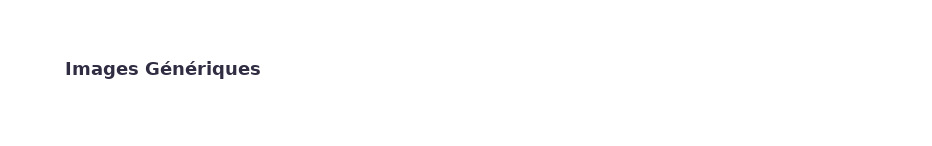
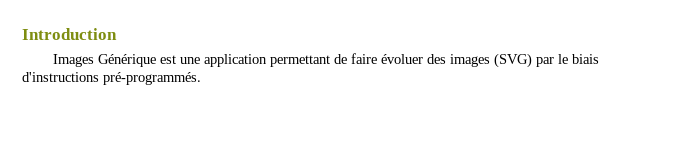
- Images Génériques
+ Introduction
+ Images Générique est une application permettant de faire évoluer des images (SVG) par le biais d'instructions pré-programmés.

